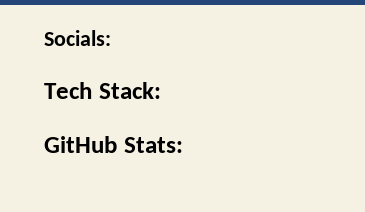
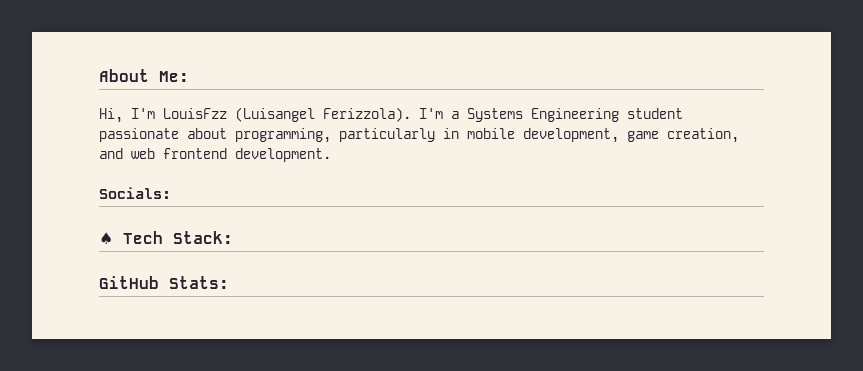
+ About Me:
+ Hi, I'm LouisFzz (Luisangel Ferizzola). I'm a Systems Engineering student passionate about programming, particularly in mobile development, game creation, and web frontend development.
- Tech Stack:
+ ♠ Tech Stack:

